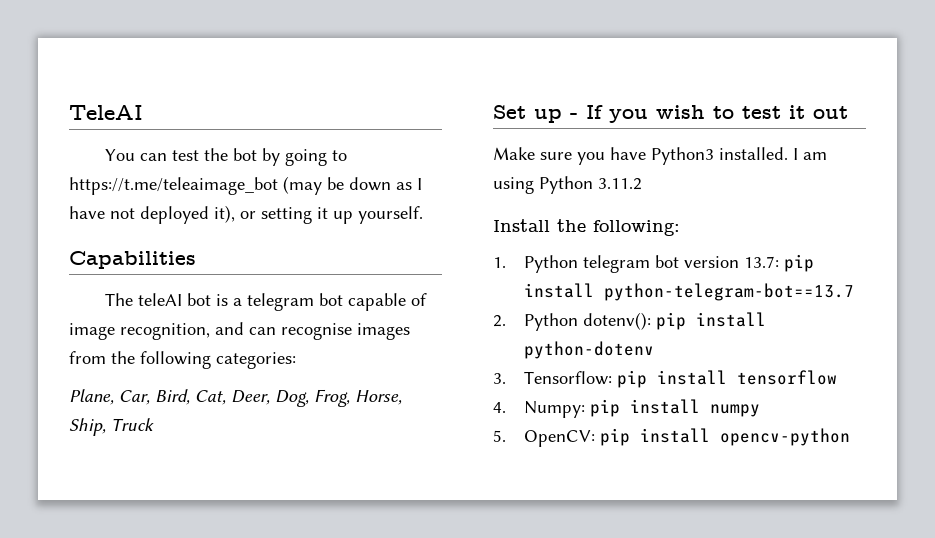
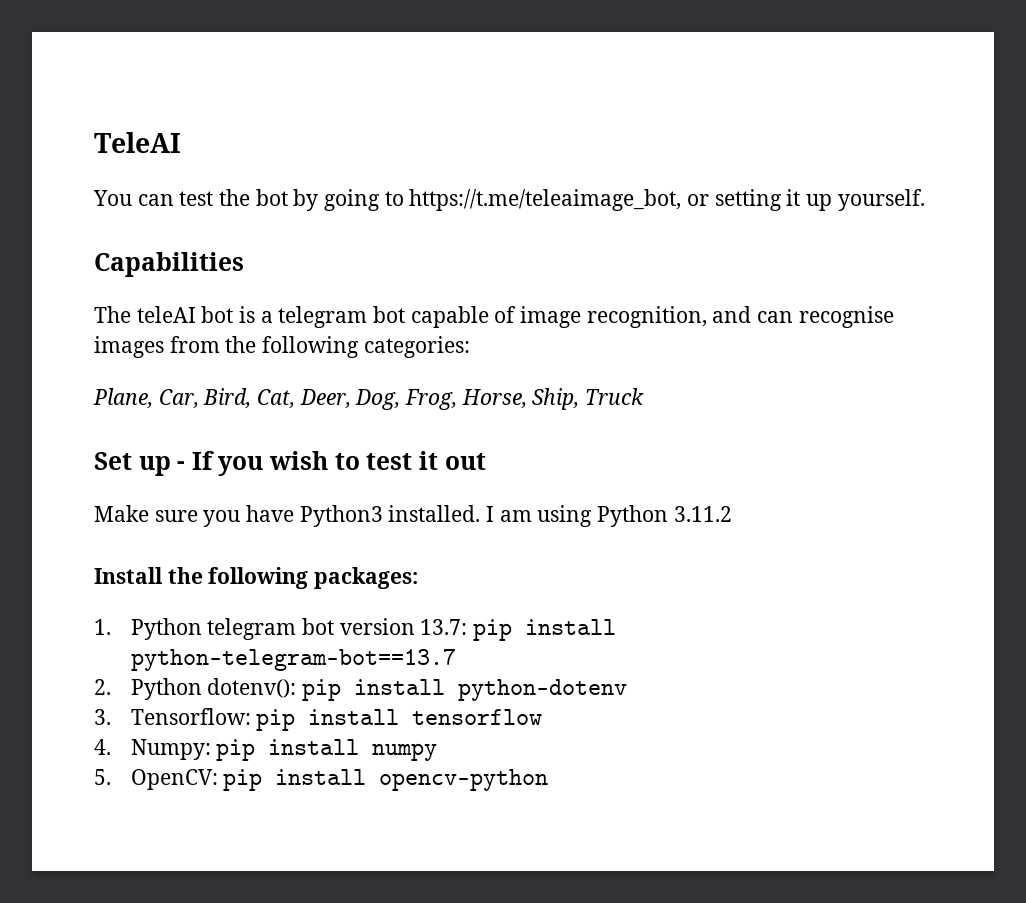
- You can test the bot by going to https://t.me/teleaimage_bot (may be down as I have not deployed it), or setting it up yourself.
+ You can test the bot by going to https://t.me/teleaimage_bot, or setting it up yourself.
- Install the following:
+ Install the following packages:

